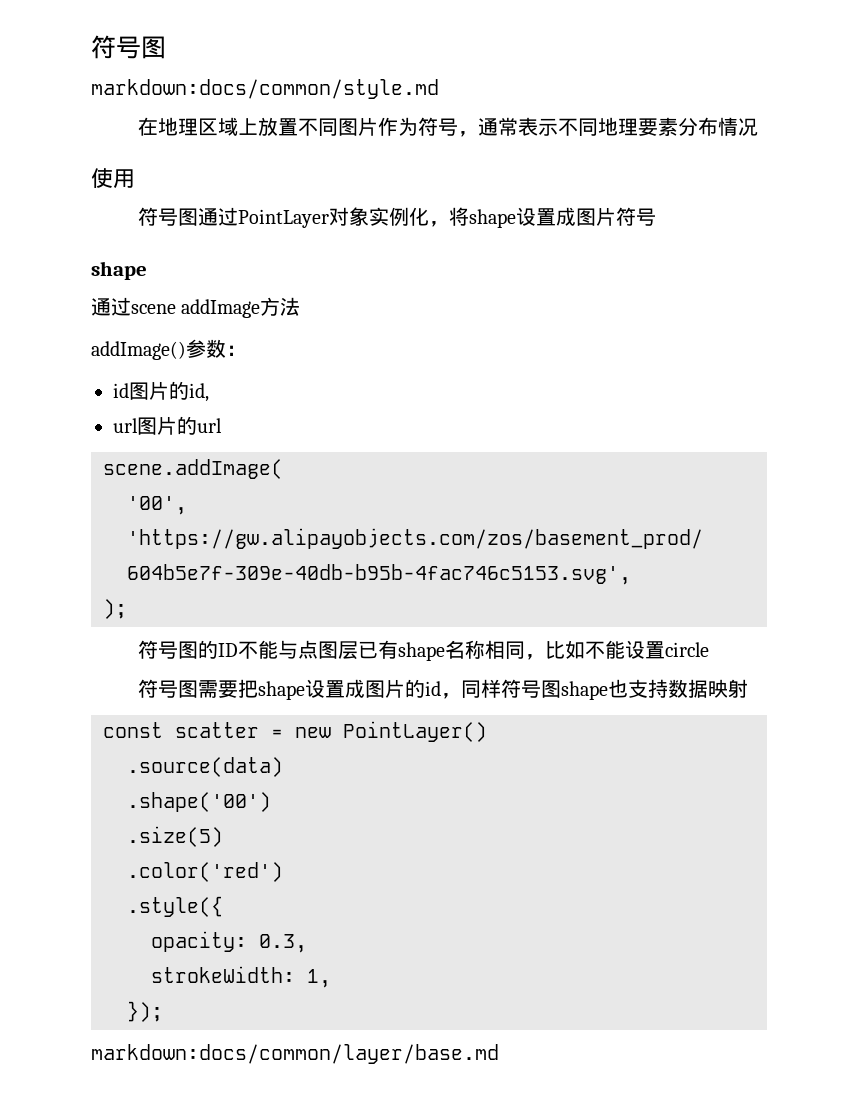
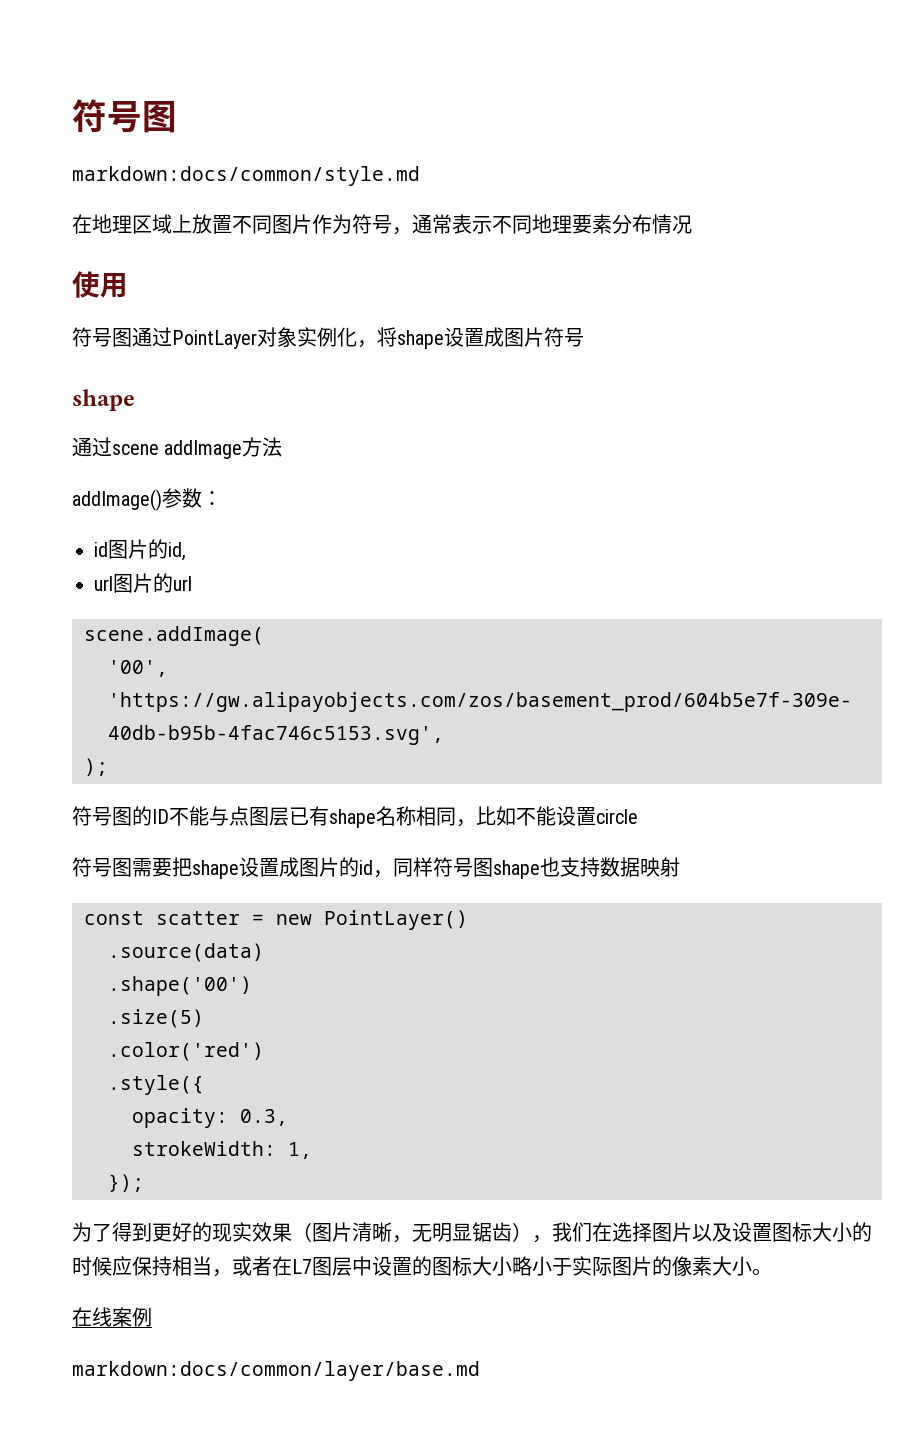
+ 为了得到更好的现实效果（图片清晰，无明显锯齿），我们在选择图片以及设置图标大小的时候应保持相当，或者在L7图层中设置的图标大小略小于实际图片的像素大小。
+ 在线案例

